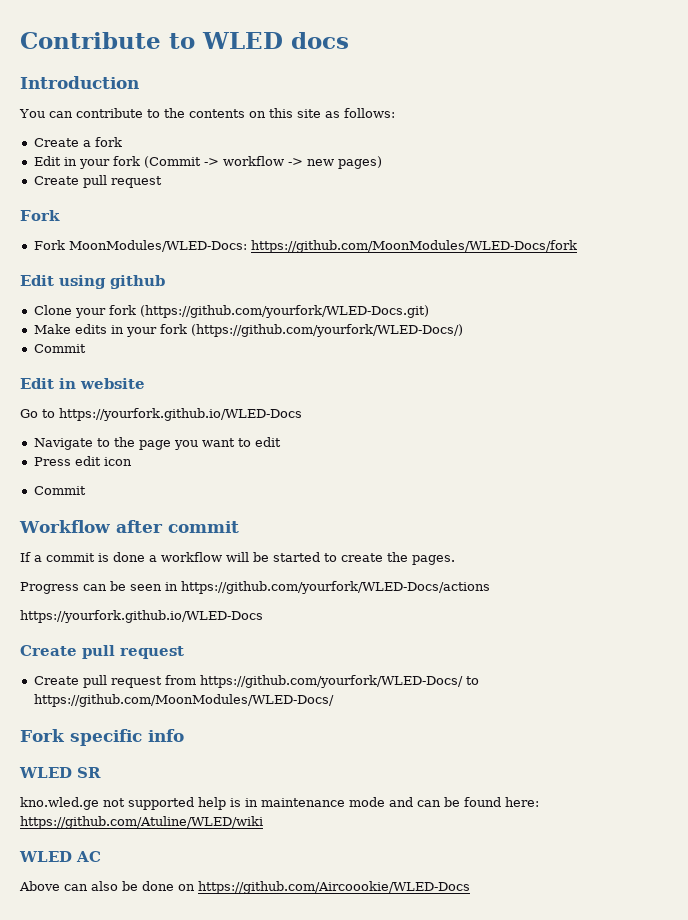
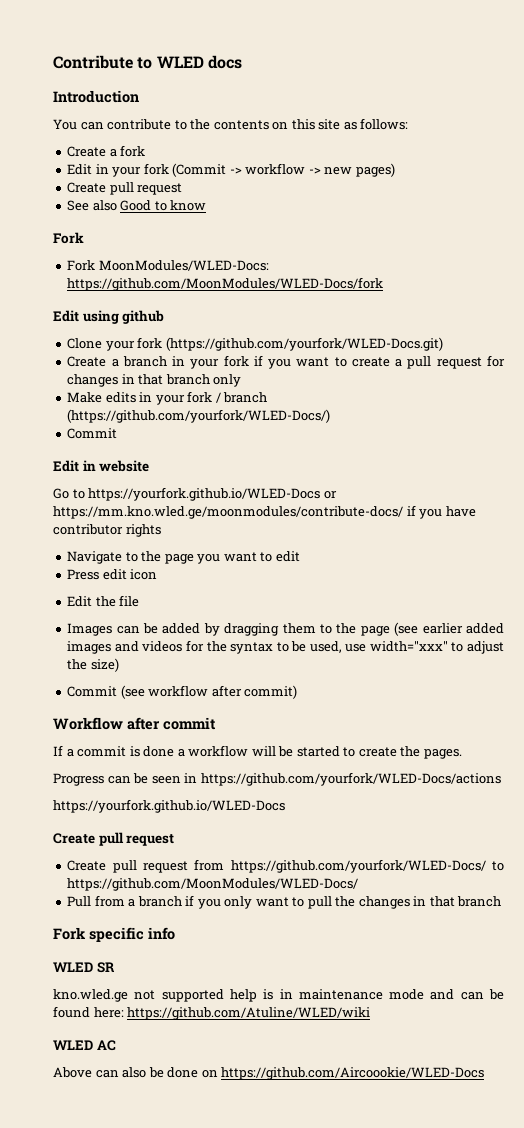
+ See also Good to know
+ Create a branch in your fork if you want to create a pull request for changes in that branch only
- Make edits in your fork (https://github.com/yourfork/WLED-Docs/)
+ Make edits in your fork / branch (https://github.com/yourfork/WLED-Docs/)
- Go to https://yourfork.github.io/WLED-Docs
+ Go to https://yourfork.github.io/WLED-Docs or https://mm.kno.wled.ge/moonmodules/contribute-docs/ if you have contributor rights
  Press edit icon
- Commit
+ Edit the file
+ Images can be added by dragging them to the page (see earlier added images and videos for the syntax to be used, use width="xxx" to adjust the size)
+ Commit (see workflow after commit)
+ Pull from a branch if you only want to pull the changes in that branch

